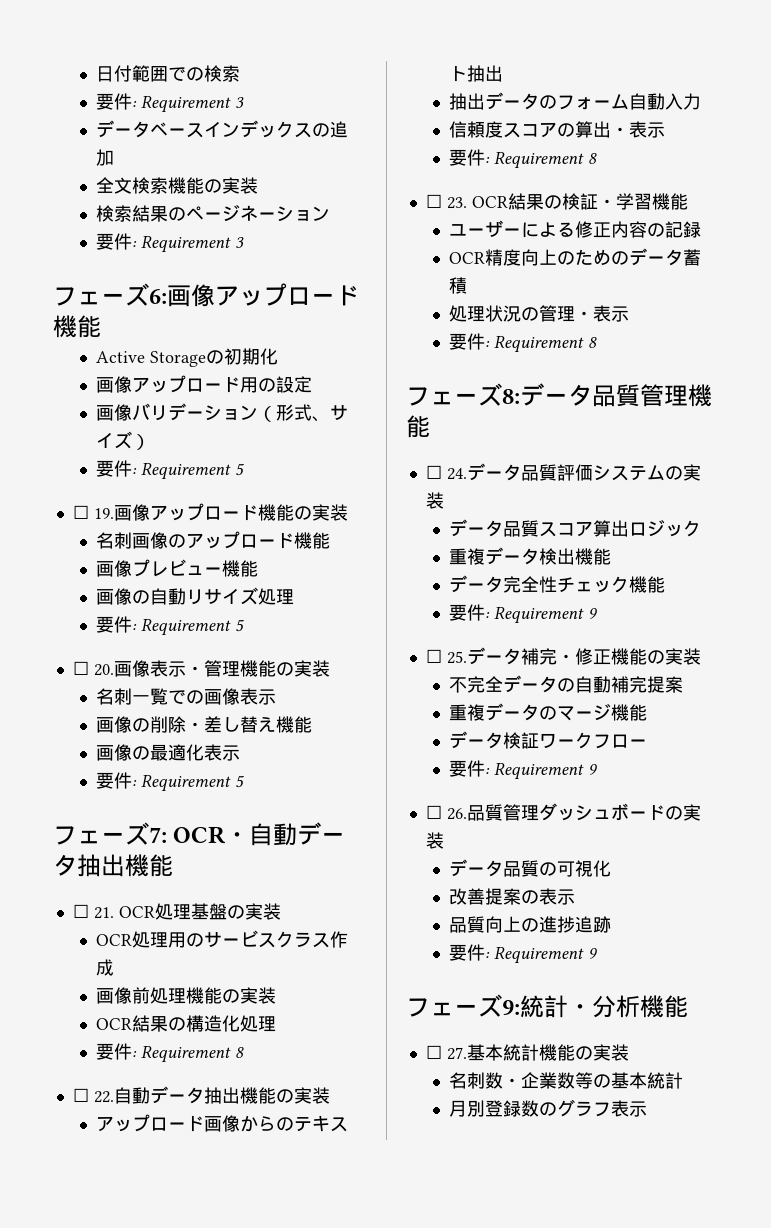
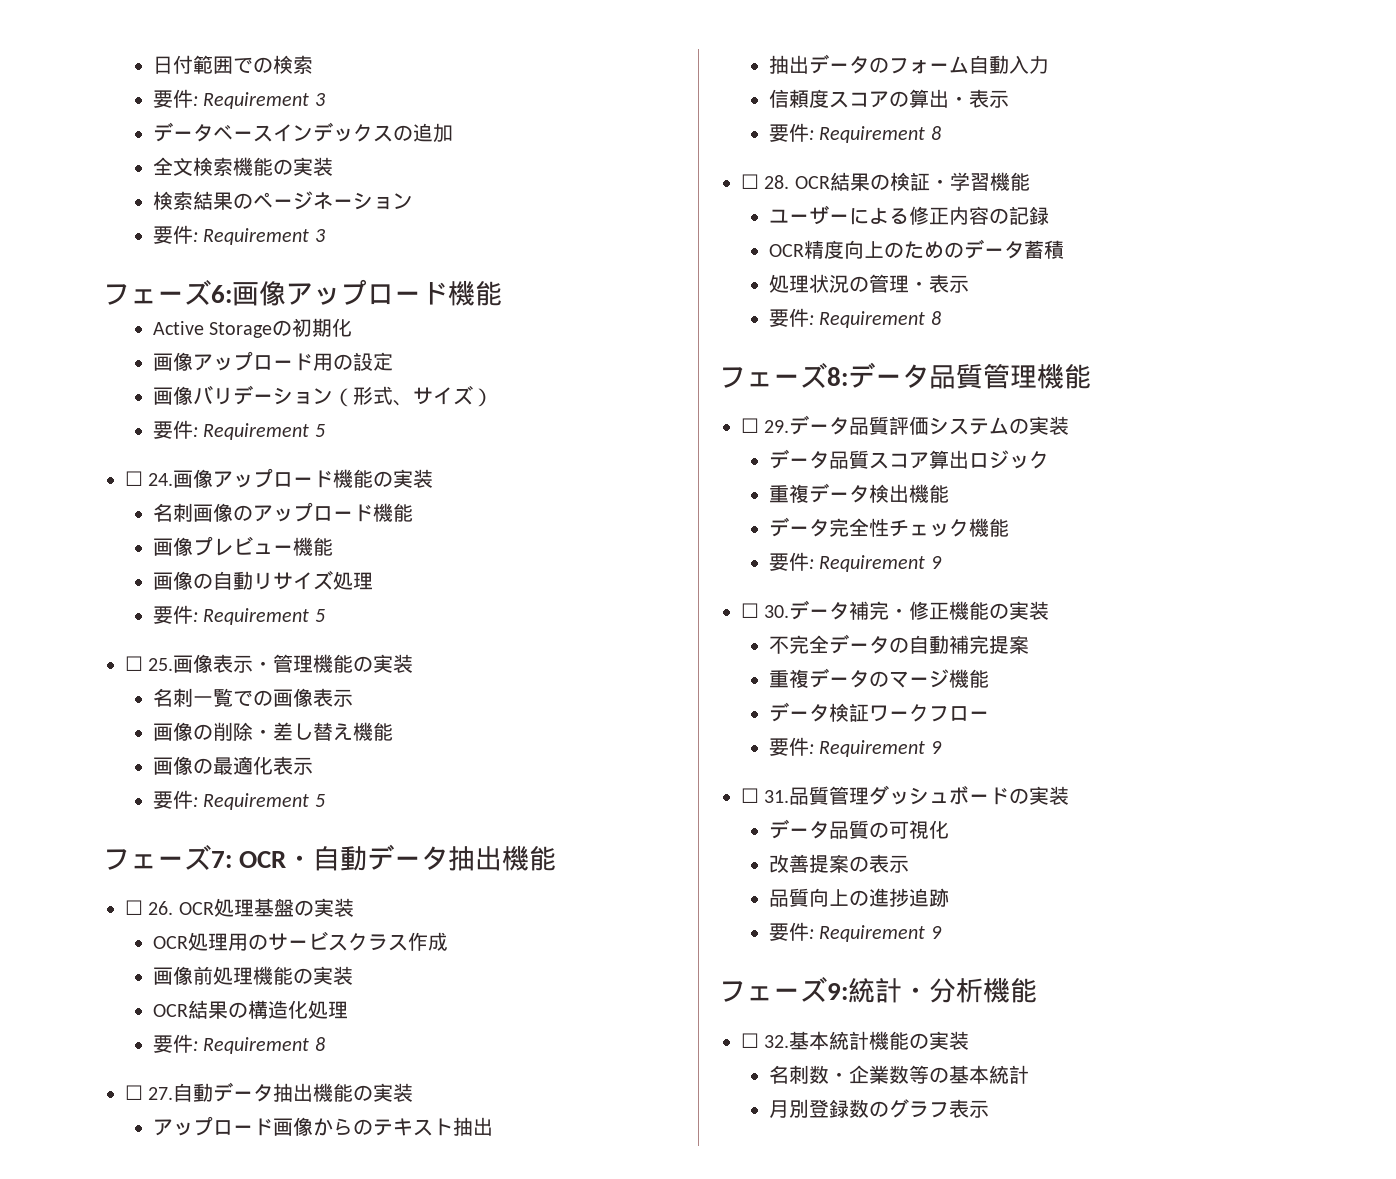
- ☐ 19.画像アップロード機能の実装
+ ☐ 24.画像アップロード機能の実装
- ☐ 20.画像表示・管理機能の実装
+ ☐ 25.画像表示・管理機能の実装
- ☐ 21. OCR処理基盤の実装
+ ☐ 26. OCR処理基盤の実装
- ☐ 22.自動データ抽出機能の実装
+ ☐ 27.自動データ抽出機能の実装
- ☐ 23. OCR結果の検証・学習機能
+ ☐ 28. OCR結果の検証・学習機能
- ☐ 24.データ品質評価システムの実装
+ ☐ 29.データ品質評価システムの実装
- ☐ 25.データ補完・修正機能の実装
+ ☐ 30.データ補完・修正機能の実装
- ☐ 26.品質管理ダッシュボードの実装
+ ☐ 31.品質管理ダッシュボードの実装
- ☐ 27.基本統計機能の実装
+ ☐ 32.基本統計機能の実装

